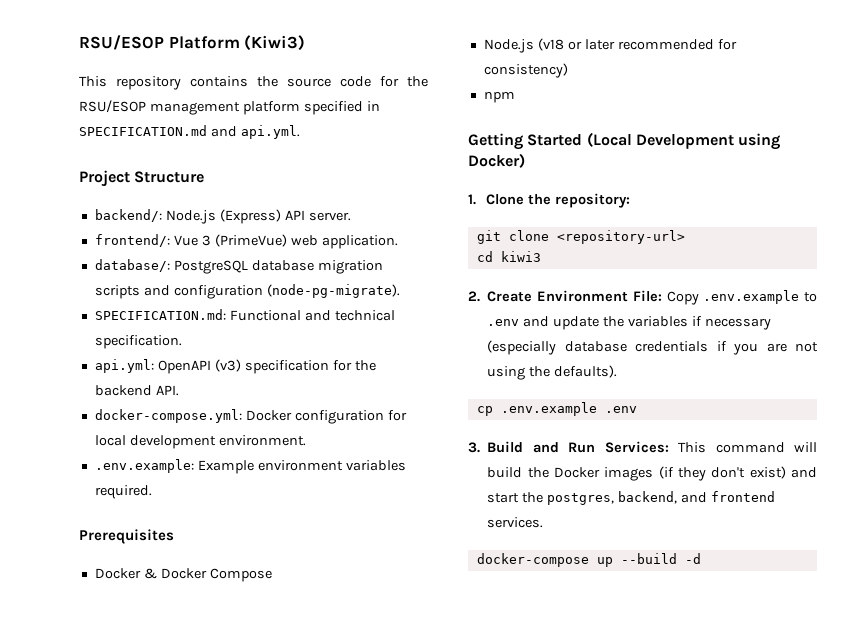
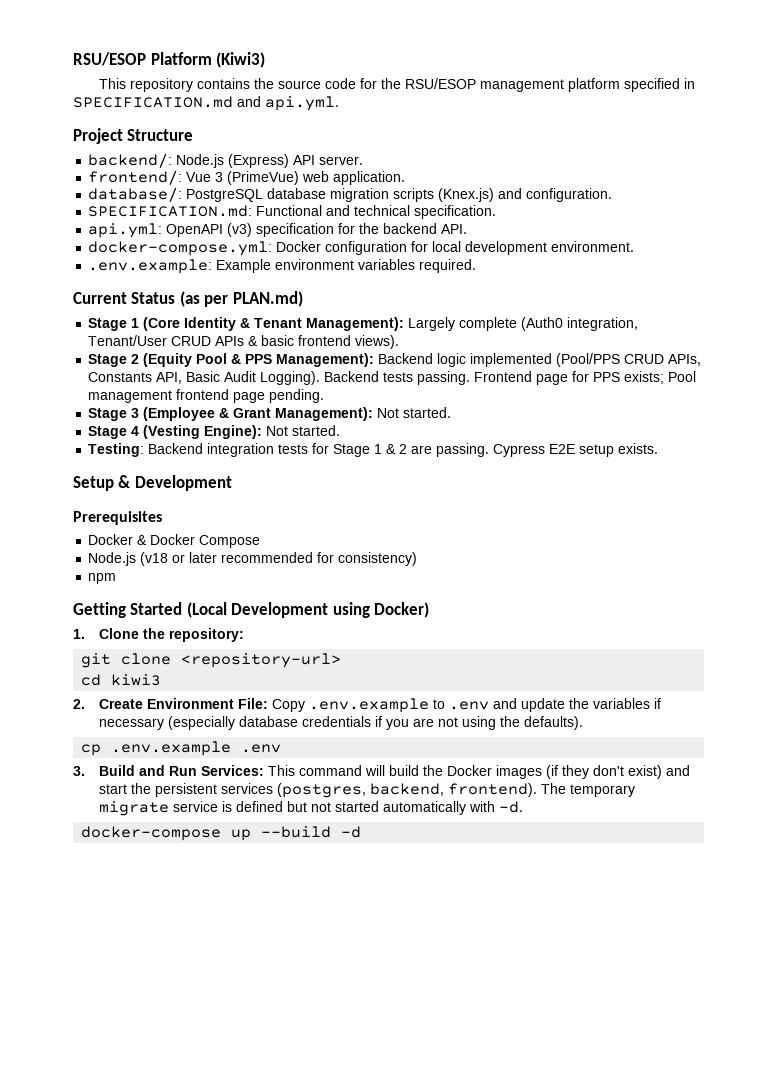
- database/: PostgreSQL database migration scripts and configuration (node-pg-migrate).
+ database/: PostgreSQL database migration scripts (Knex.js) and configuration.
+ Current Status (as per PLAN.md)
+ Stage 1 (Core Identity & Tenant Management): Largely complete (Auth0 integration, Tenant/User CRUD APIs & basic frontend views).
+ Stage 2 (Equity Pool & PPS Management): Backend logic implemented (Pool/PPS CRUD APIs, Constants API, Basic Audit Logging). Backend tests passing. Frontend page for PPS exists; Pool management frontend page pending.
+ Stage 3 (Employee & Grant Management): Not started.
+ Stage 4 (Vesting Engine): Not started.
+ Testing: Backend integration tests for Stage 1 & 2 are passing. Cypress E2E setup exists.
+ Setup & Development
- 3. Build and Run Services: This command will build the Docker images (if they don't exist) and start the postgres, backend, and frontend services.
+ 3. Build and Run Services: This command will build the Docker images (if they don't exist) and start the persistent services (postgres, backend, frontend). The temporary migrate service is defined but not started automatically with -d.

